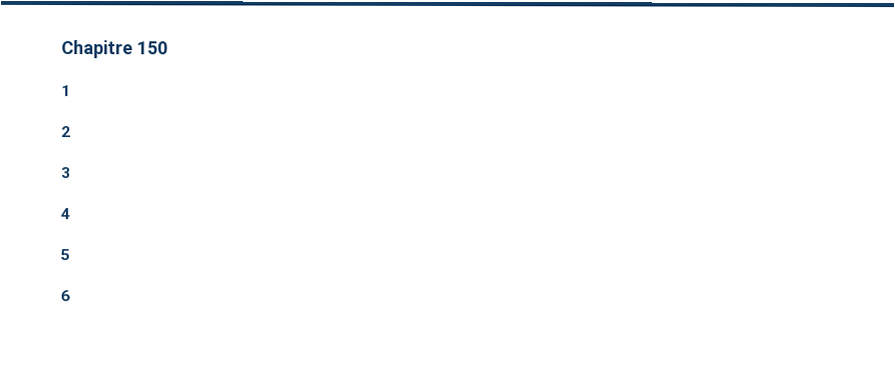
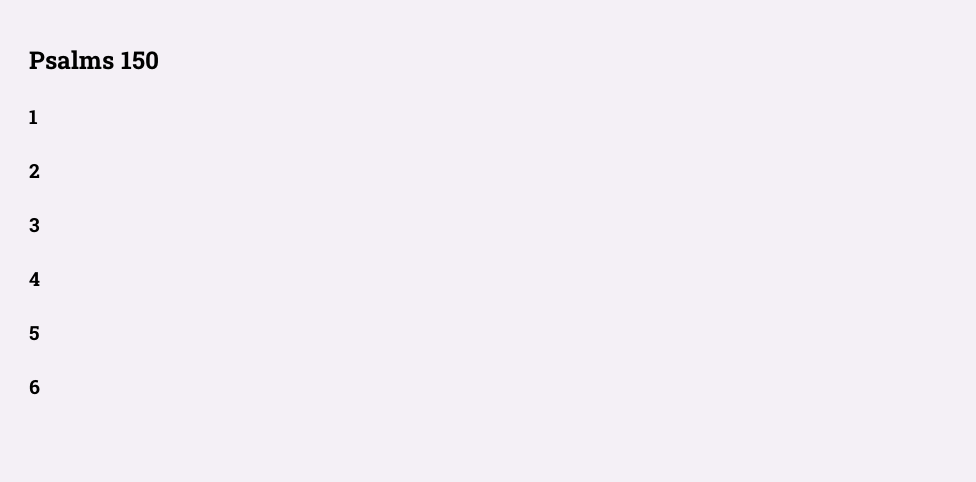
- Chapitre 150
+ Psalms 150

